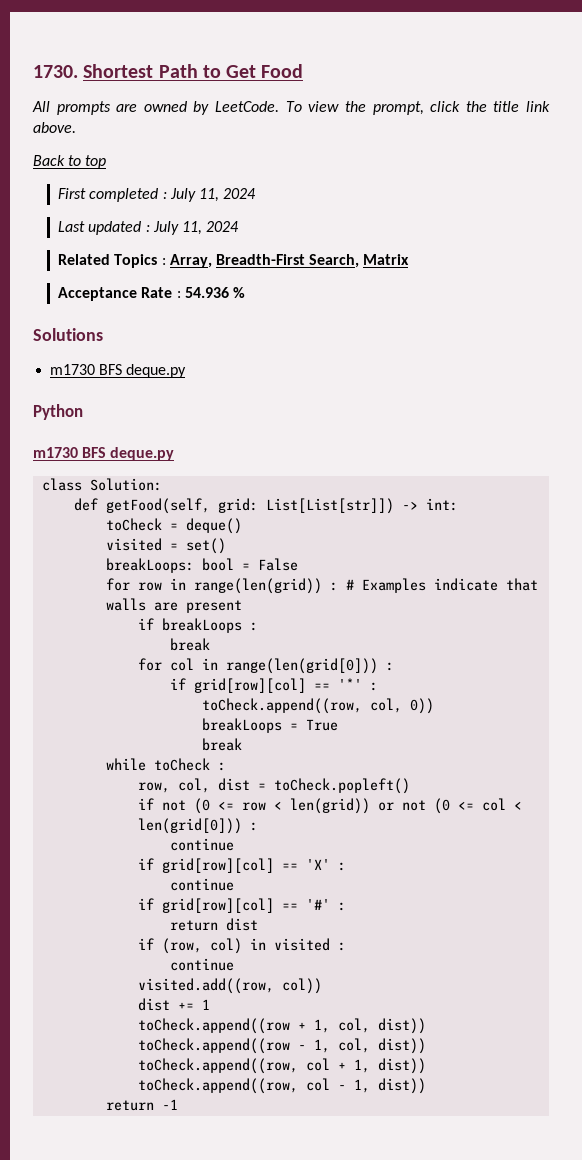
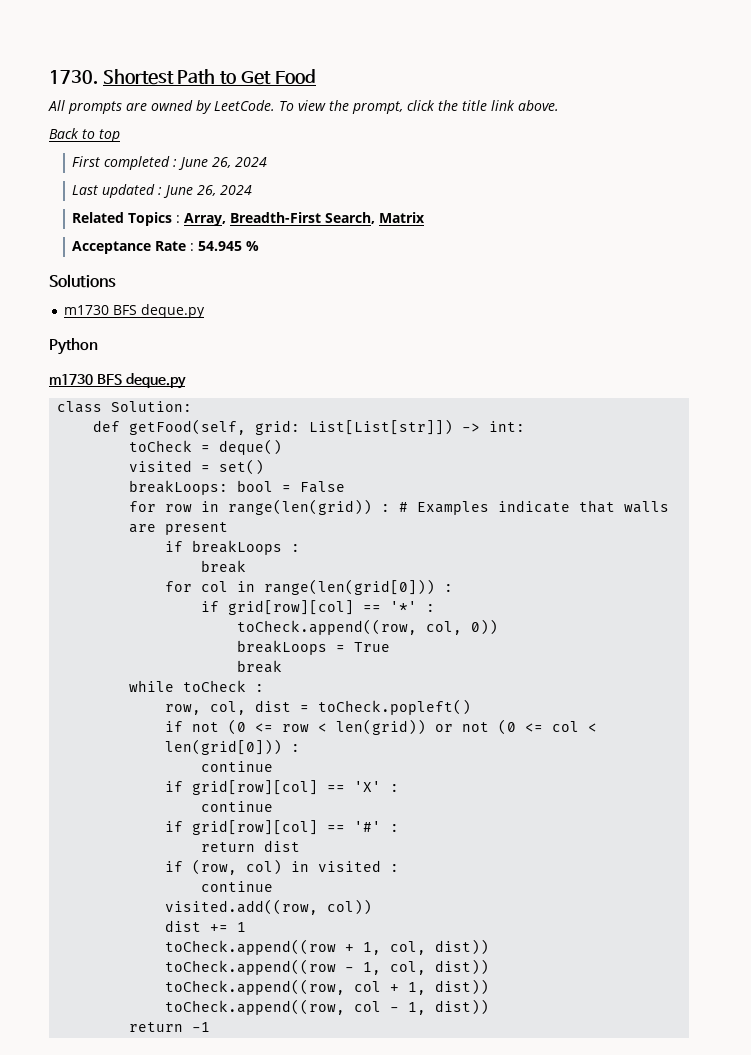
- First completed : July 11, 2024
+ First completed : June 26, 2024
- Last updated : July 11, 2024
+ Last updated : June 26, 2024
- Acceptance Rate : 54.936 %
+ Acceptance Rate : 54.945 %

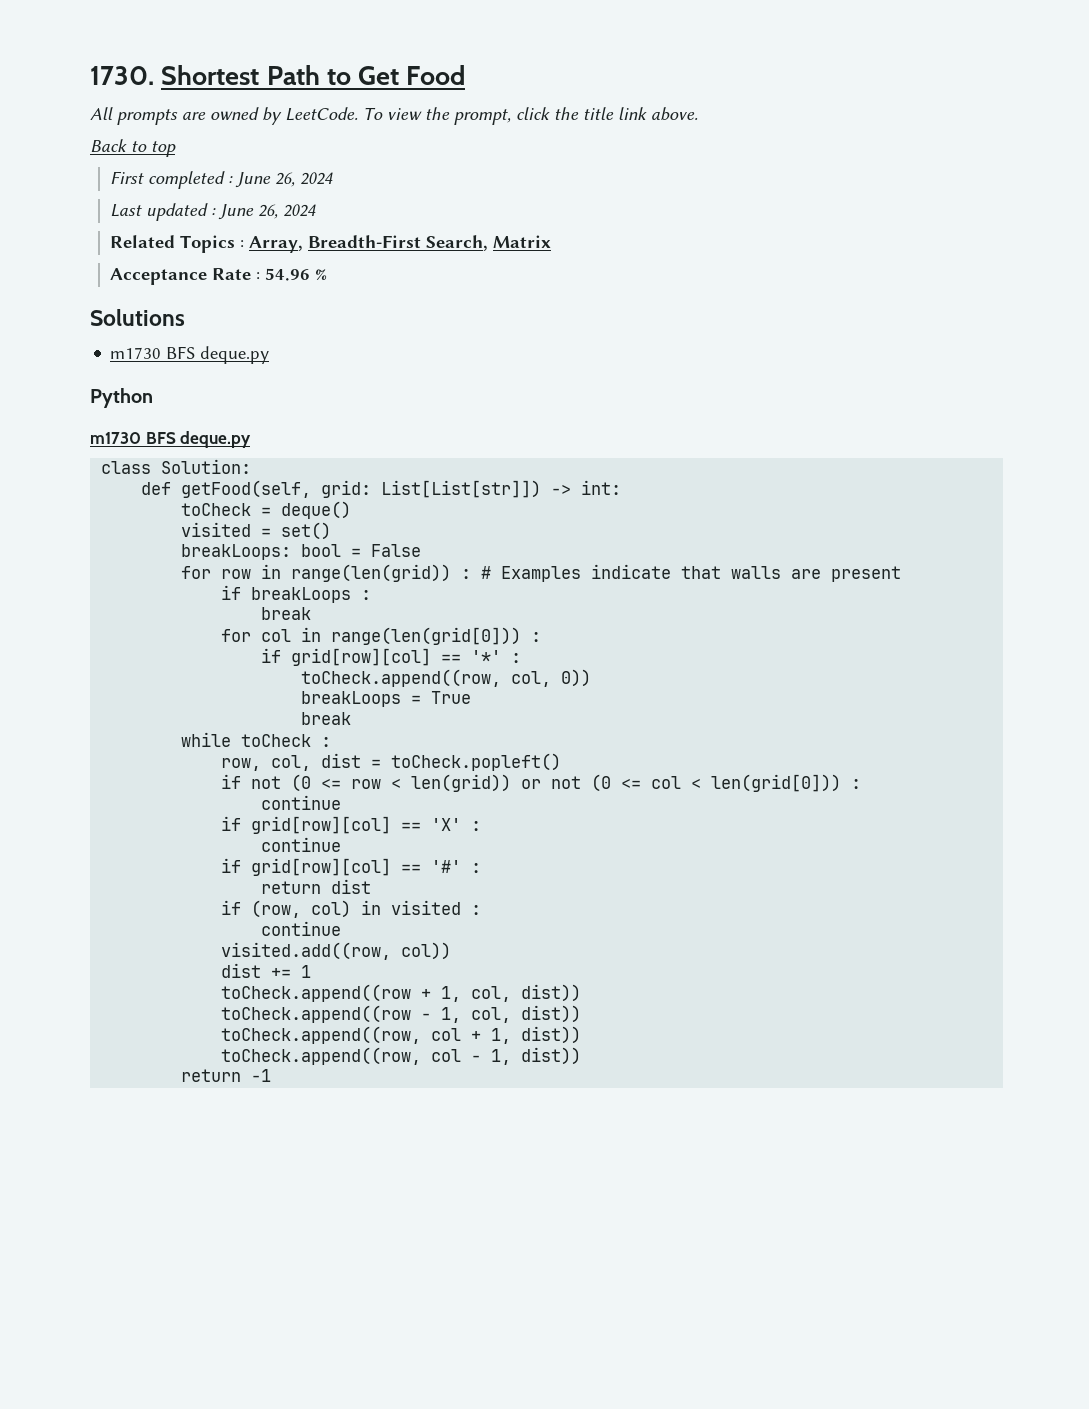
- Acceptance Rate : 54.945 %
+ Acceptance Rate : 54.96 %

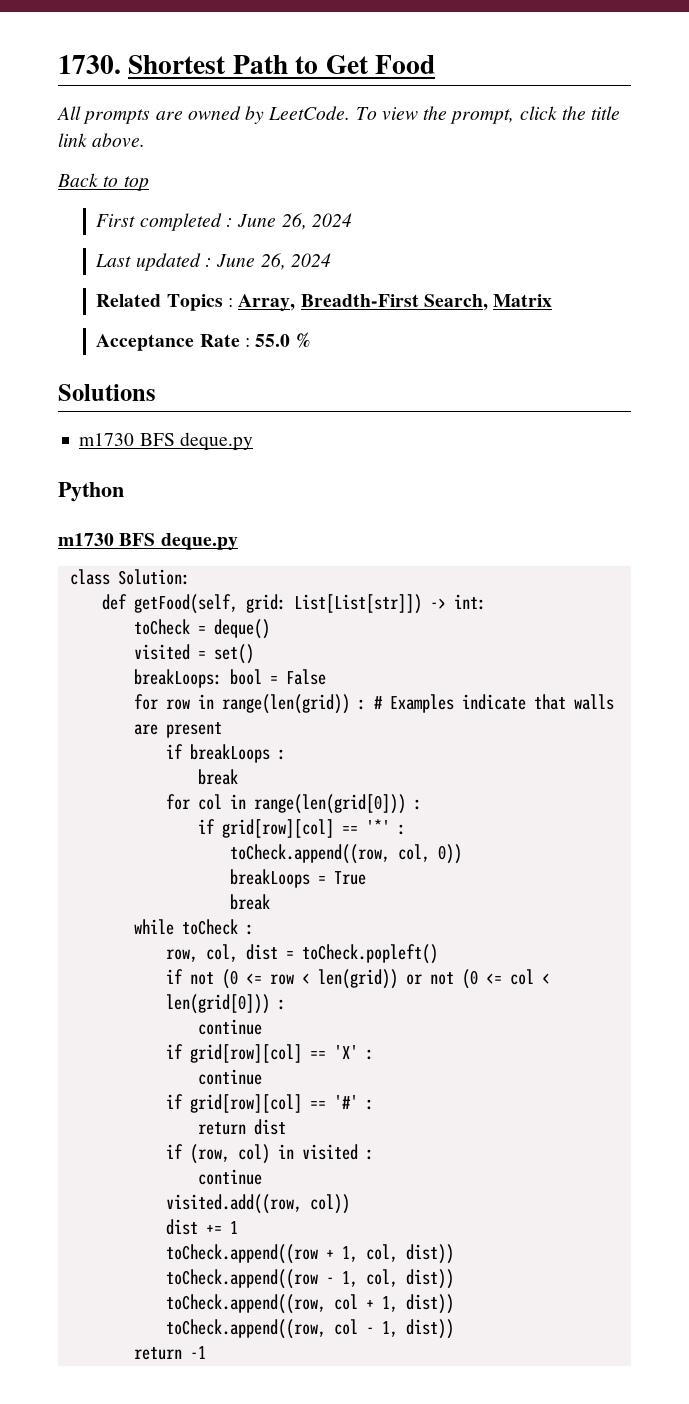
- Acceptance Rate : 54.96 %
+ Acceptance Rate : 55.0 %

